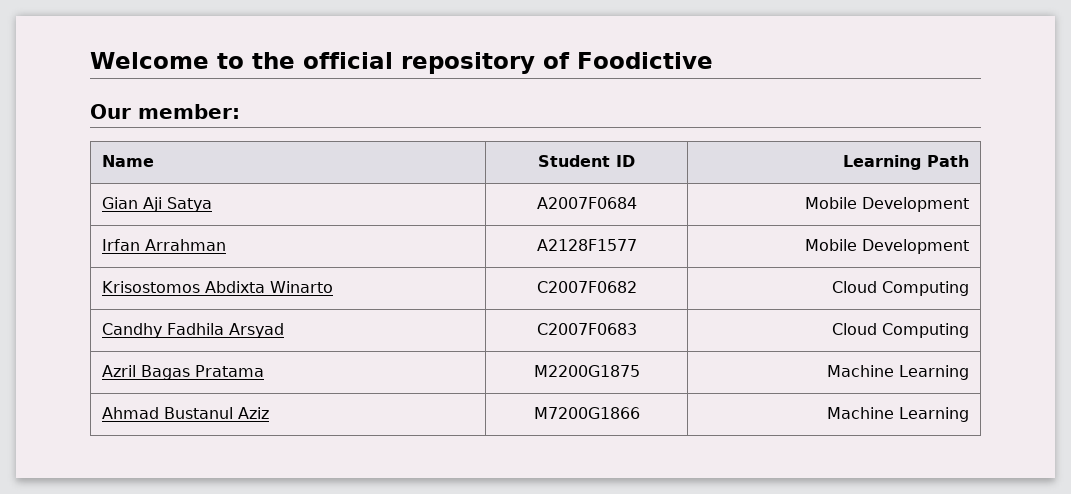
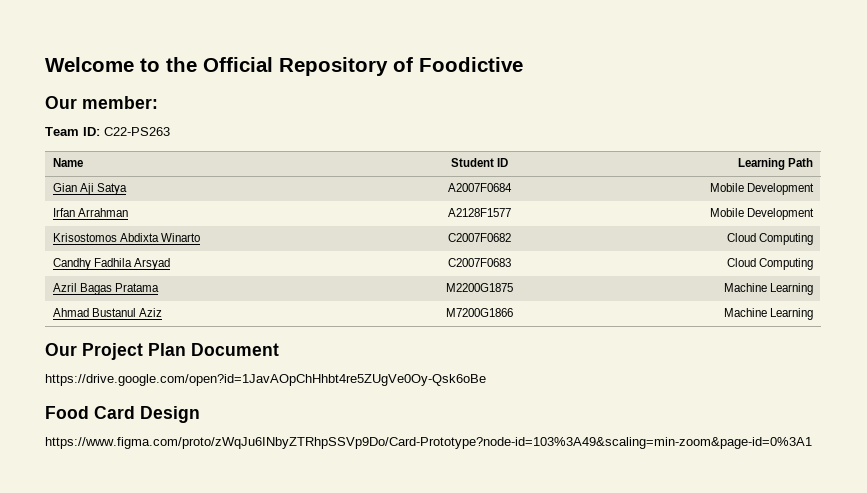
- Welcome to the official repository of Foodictive
+ Welcome to the Official Repository of Foodictive
+ Team ID: C22-PS263
+ Our Project Plan Document
+ https://drive.google.com/open?id=1JavAOpChHhbt4re5ZUgVe0Oy-Qsk6oBe
+ Food Card Design
+ https://www.figma.com/proto/zWqJu6INbyZTRhpSSVp9Do/Card-Prototype?node-id=103%3A49&scaling=min-zoom&page-id=0%3A1

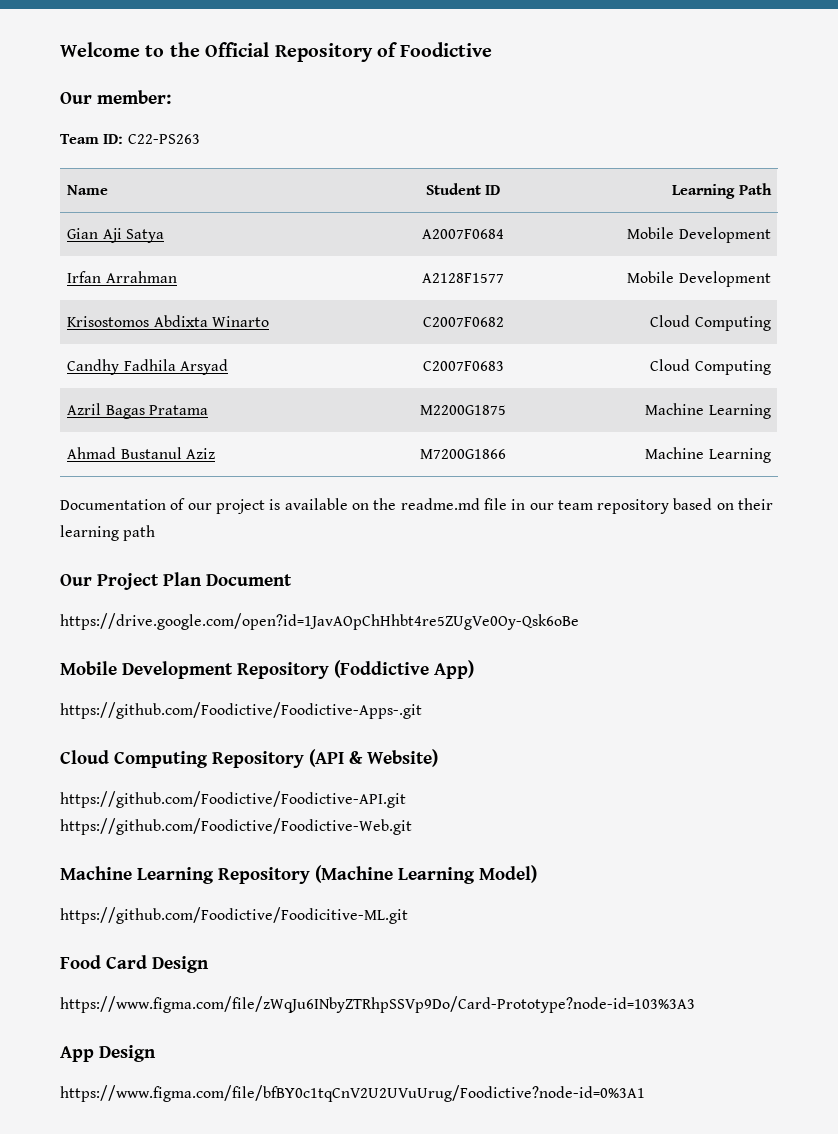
+ Documentation of our project is available on the readme.md file in our team repository based on their learning path
+ Mobile Development Repository (Foddictive App)
+ https://github.com/Foodictive/Foodictive-Apps-.git
+ Cloud Computing Repository (API & Website)
+ https://github.com/Foodictive/Foodictive-API.git
+ https://github.com/Foodictive/Foodictive-Web.git
+ Machine Learning Repository (Machine Learning Model)
+ https://github.com/Foodictive/Foodicitive-ML.git
- https://www.figma.com/proto/zWqJu6INbyZTRhpSSVp9Do/Card-Prototype?node-id=103%3A49&scaling=min-zoom&page-id=0%3A1
+ https://www.figma.com/file/zWqJu6INbyZTRhpSSVp9Do/Card-Prototype?node-id=103%3A3
+ App Design
+ https://www.figma.com/file/bfBY0c1tqCnV2U2UVuUrug/Foodictive?node-id=0%3A1

